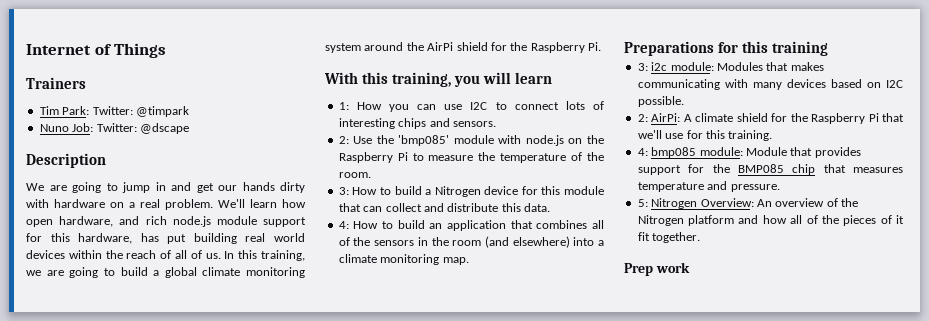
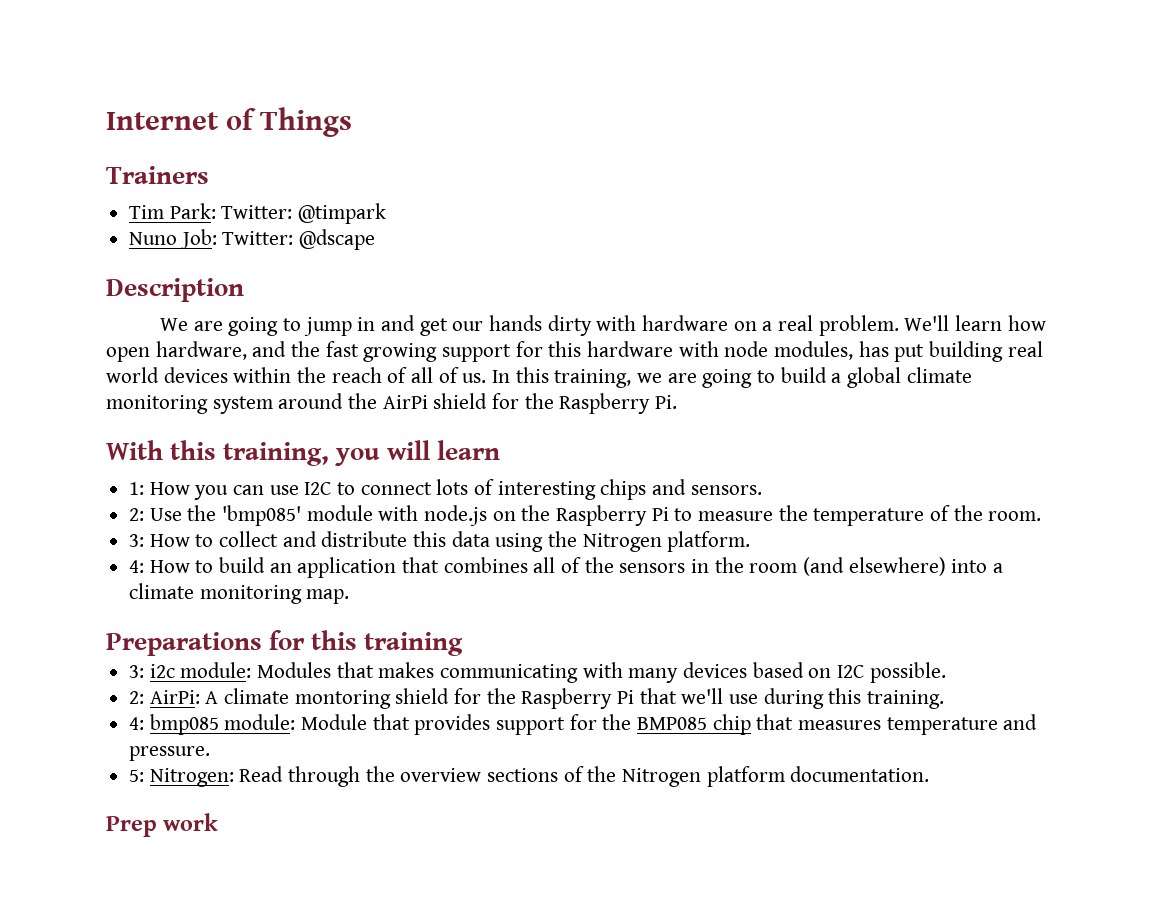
- We'll learn how open hardware, and rich node.js module support for this hardware, has put building real world devices within the reach of all of us.
+ We'll learn how open hardware, and the fast growing support for this hardware with node modules, has put building real world devices within the reach of all of us.
- 3: How to build a Nitrogen device for this module that can collect and distribute this data.
+ 3: How to collect and distribute this data using the Nitrogen platform.
- 2: AirPi: A climate shield for the Raspberry Pi that we'll use for this training.
+ 2: AirPi: A climate montoring shield for the Raspberry Pi that we'll use during this training.
- 5: Nitrogen Overview: An overview of the Nitrogen platform and how all of the pieces of it fit together.
+ 5: Nitrogen: Read through the overview sections of the Nitrogen platform documentation.

